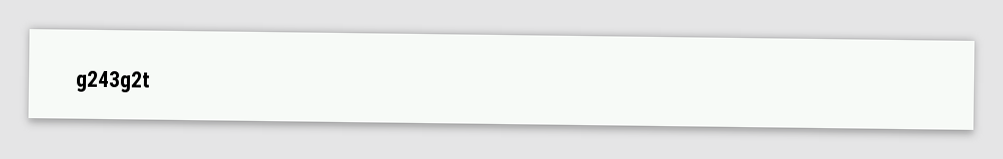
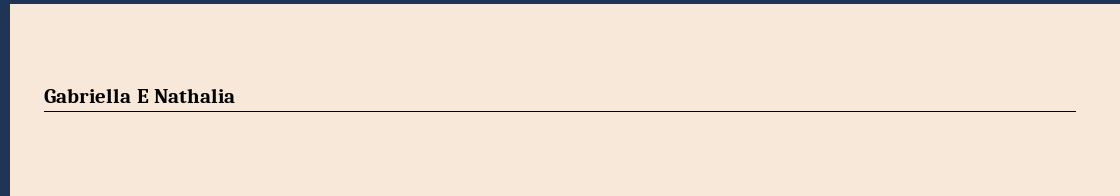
- g243g2t
+ Gabriella E Nathalia

